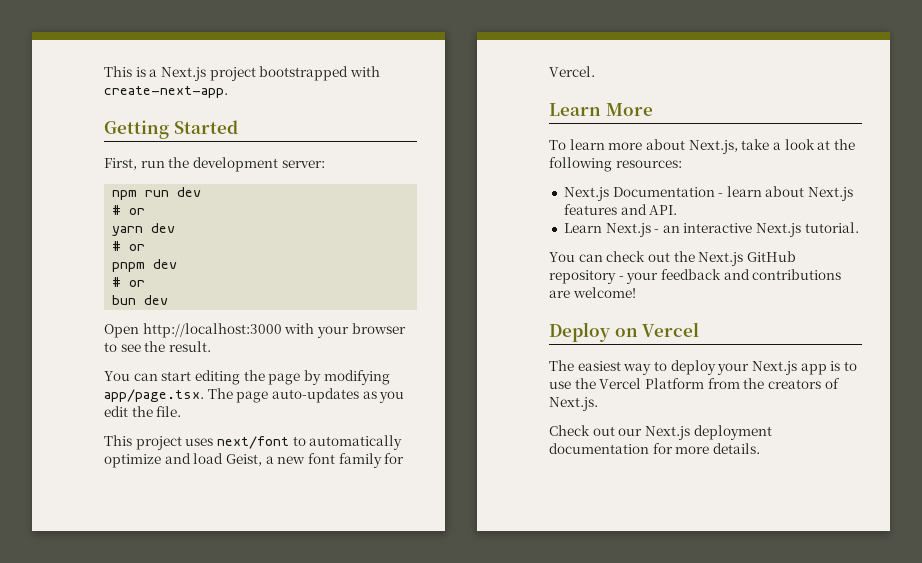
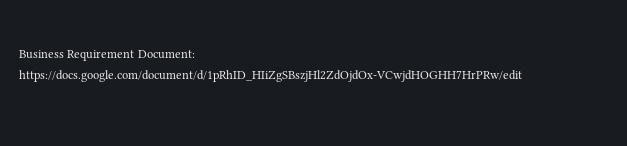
- This is a Next.js project bootstrapped with create-next-app.
- Getting Started
- First, run the development server:
- npm run dev
- # or
- yarn dev
- # or
- pnpm dev
- # or
- bun dev
- Open http://localhost:3000 with your browser to see the result.
- You can start editing the page by modifying app/page.tsx. The page auto-updates as you edit the file.
- This project uses next/font to automatically optimize and load Geist, a new font family for Vercel.
- Learn More
- To learn more about Next.js, take a look at the following resources:
- Next.js Documentation - learn about Next.js features and API.
- Learn Next.js - an interactive Next.js tutorial.
- You can check out the Next.js GitHub repository - your feedback and contributions are welcome!
- Deploy on Vercel
- The easiest way to deploy your Next.js app is to use the Vercel Platform from the creators of Next.js.
- Check out our Next.js deployment documentation for more details.
+ Business Requirement Document: https://docs.google.com/document/d/1pRhID_HIiZgSBszjHl2ZdOjdOx-VCwjdHOGHH7HrPRw/edit

